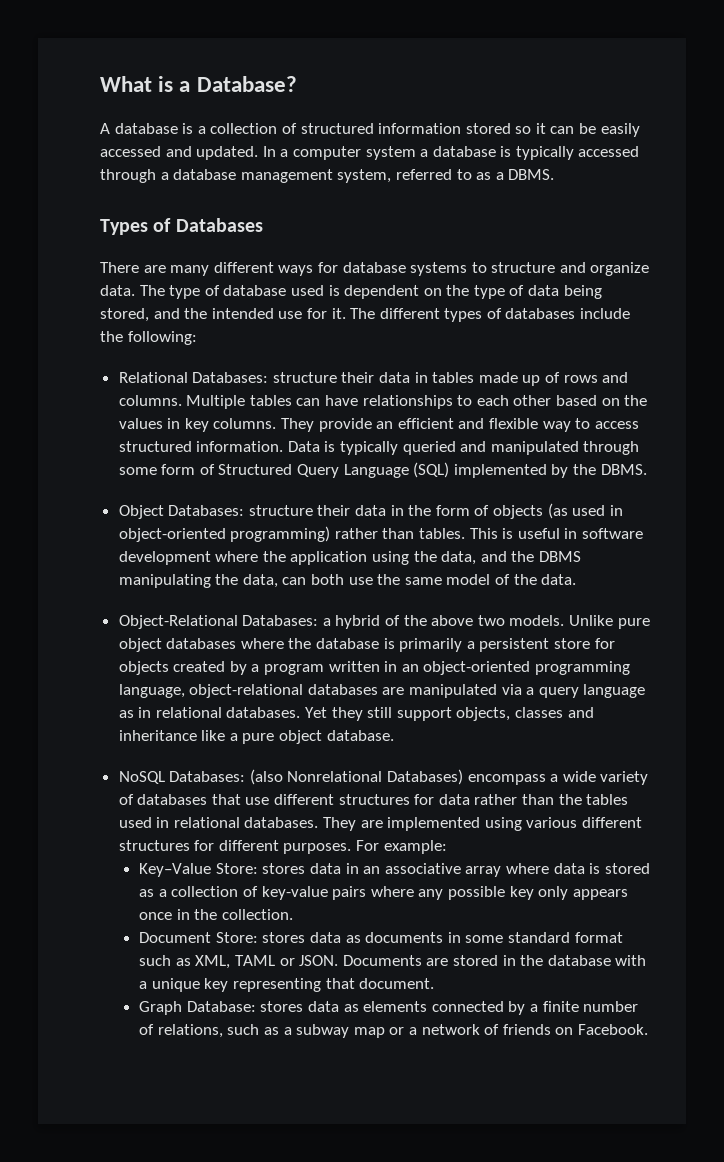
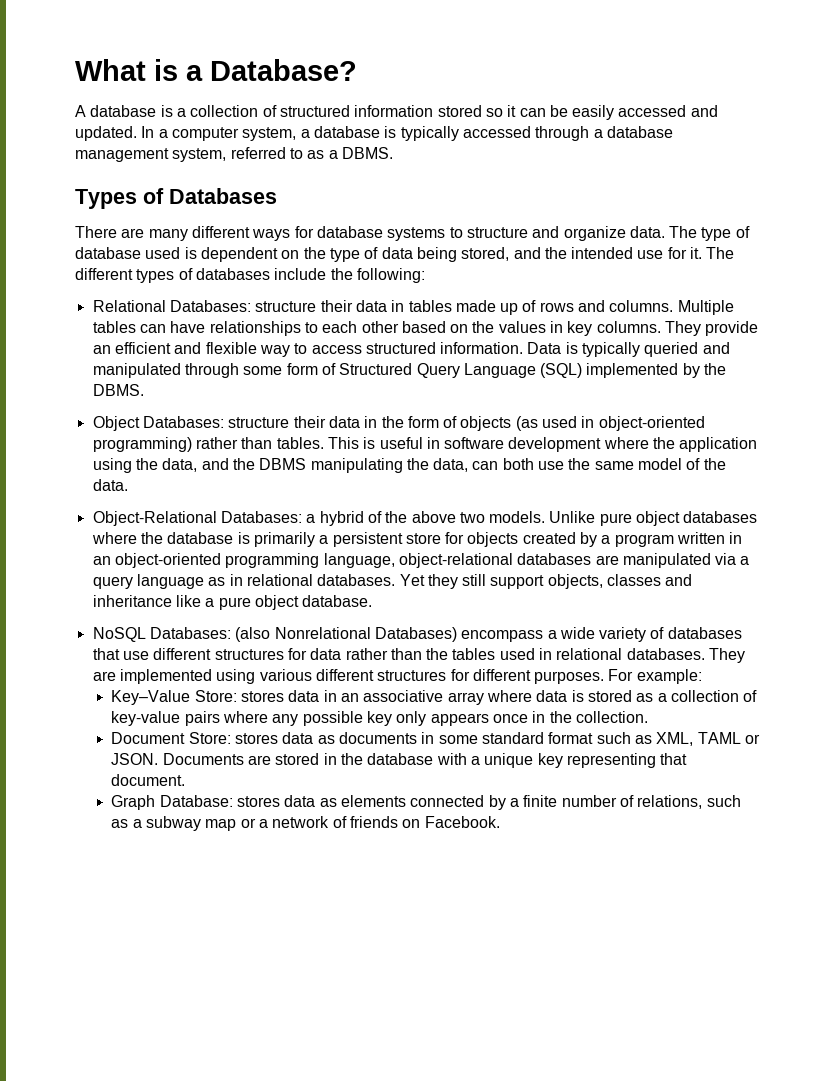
- In a computer system a database is typically accessed through a database management system, referred to as a DBMS.
+ In a computer system, a database is typically accessed through a database management system, referred to as a DBMS.

